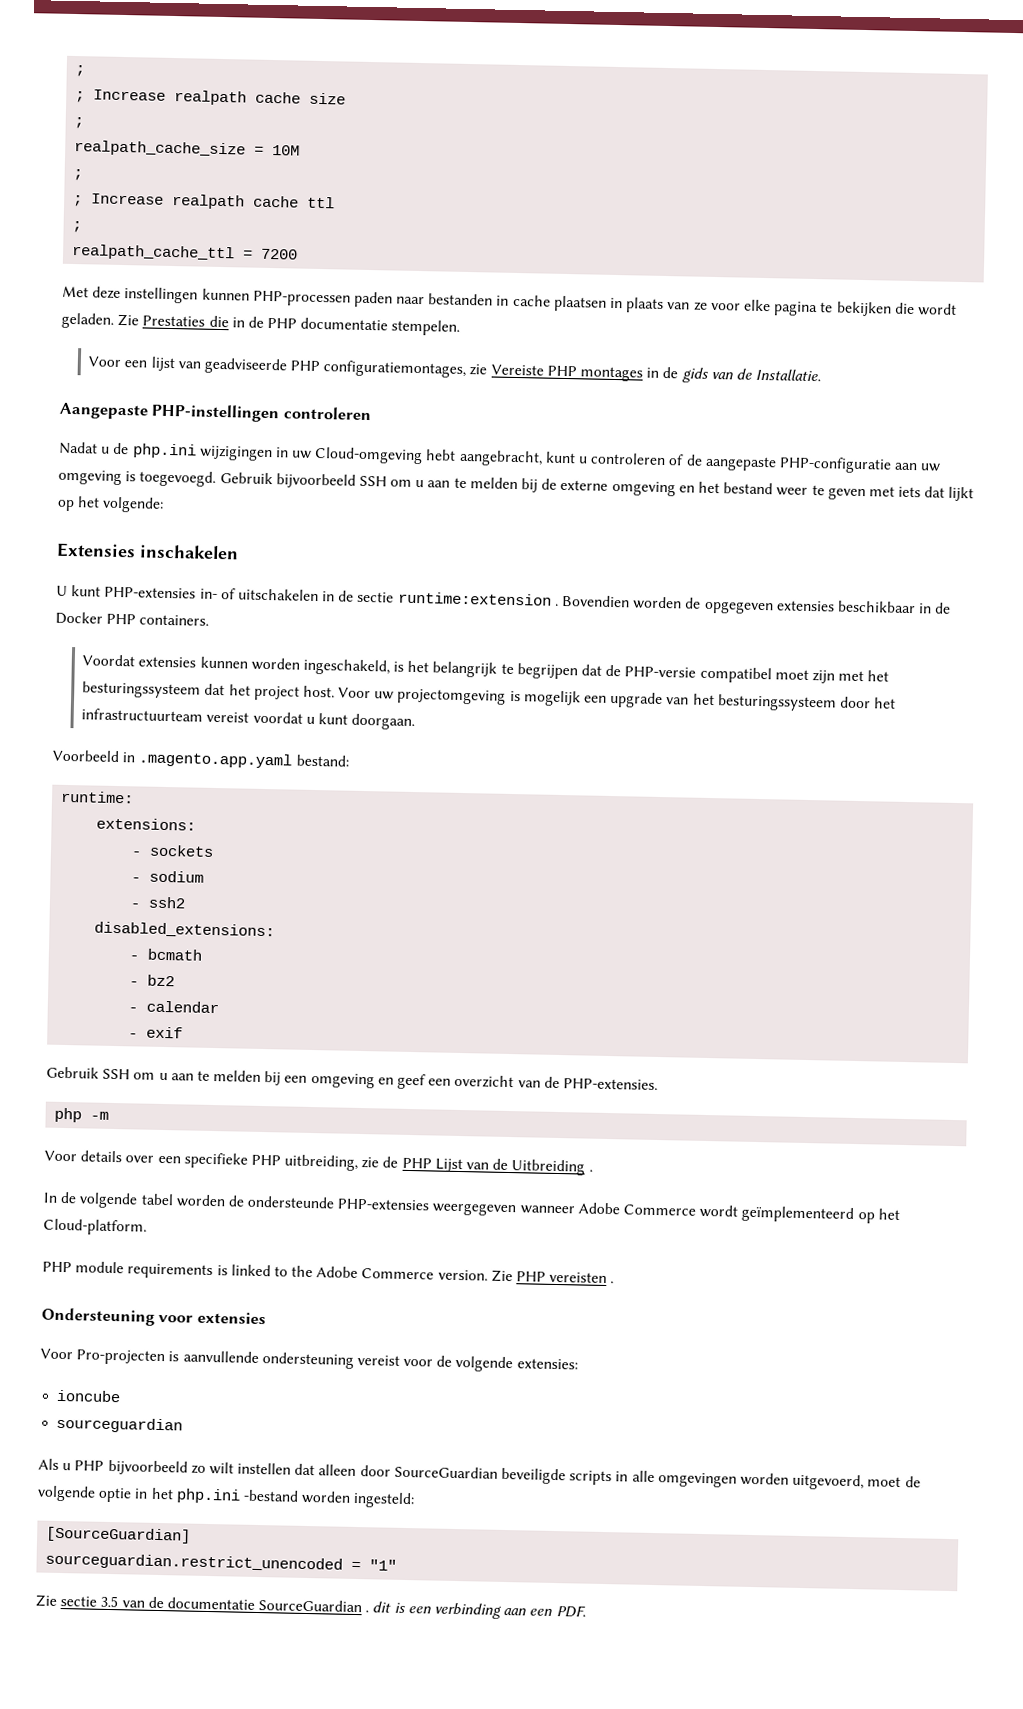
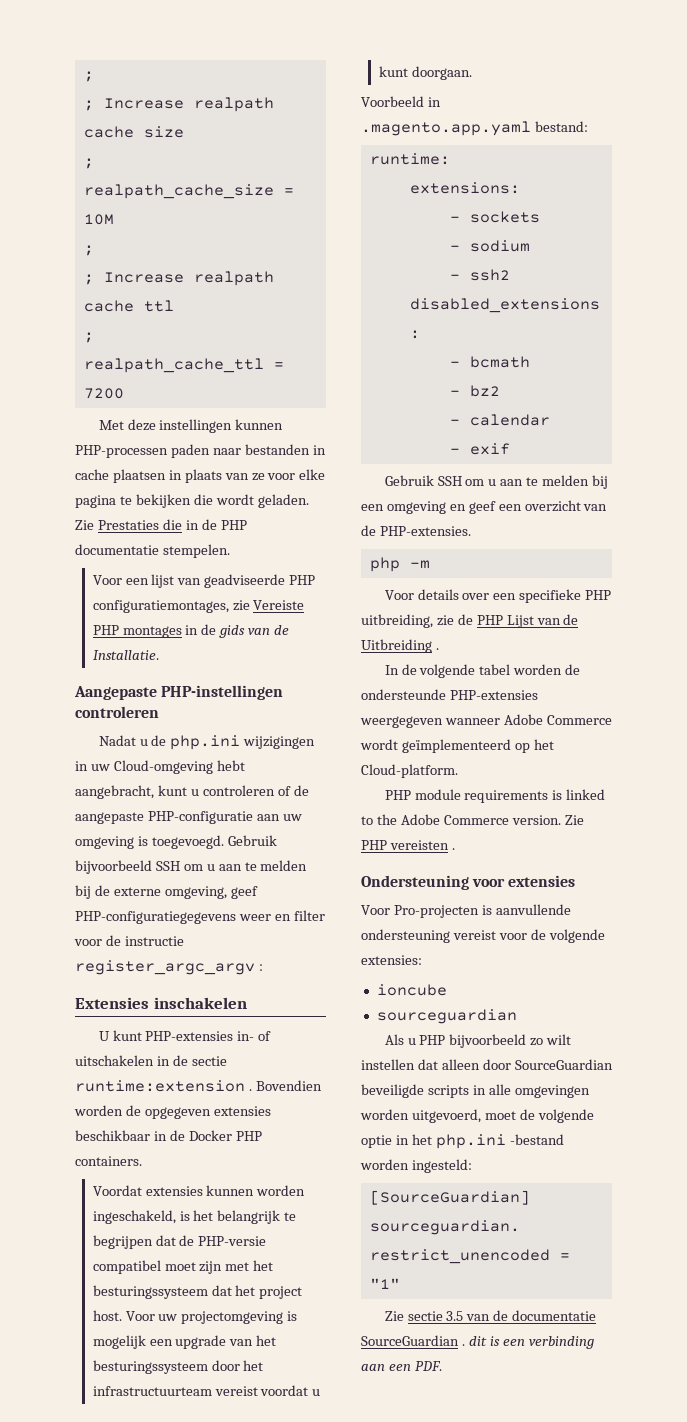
- Gebruik bijvoorbeeld SSH om u aan te melden bij de externe omgeving en het bestand weer te geven met iets dat lijkt op het volgende:
+ Gebruik bijvoorbeeld SSH om u aan te melden bij de externe omgeving, geef PHP-configuratiegegevens weer en filter voor de instructie register_argc_argv :

